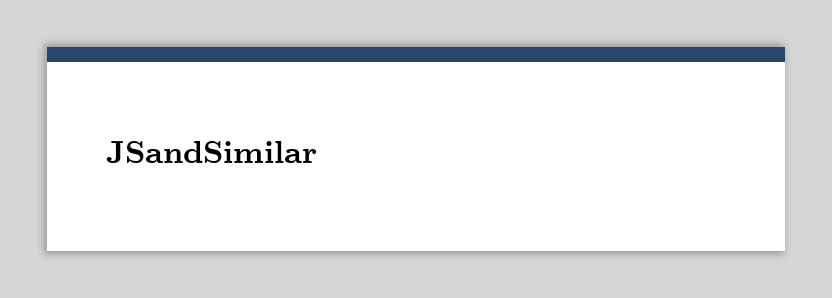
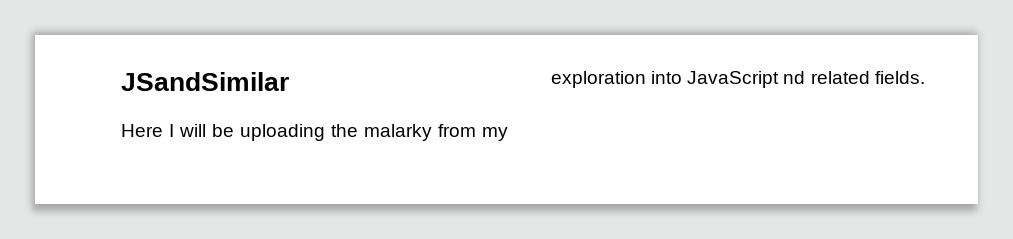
+ Here I will be uploading the malarky from my exploration into JavaScript nd related fields.

